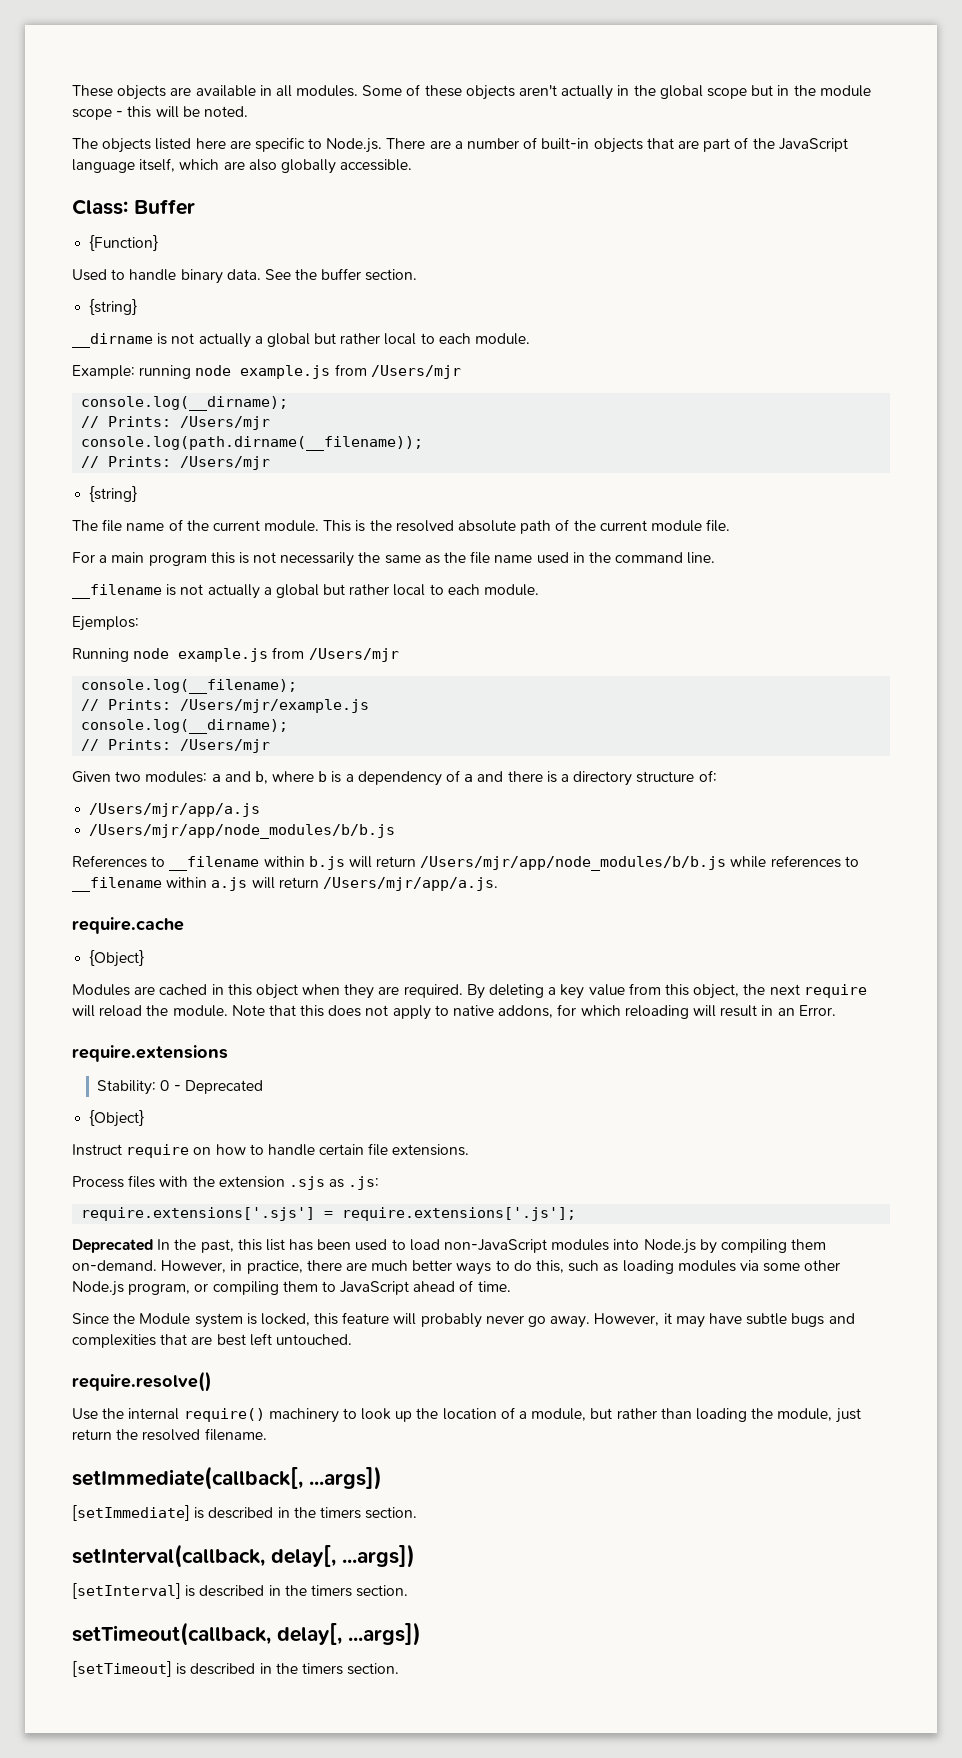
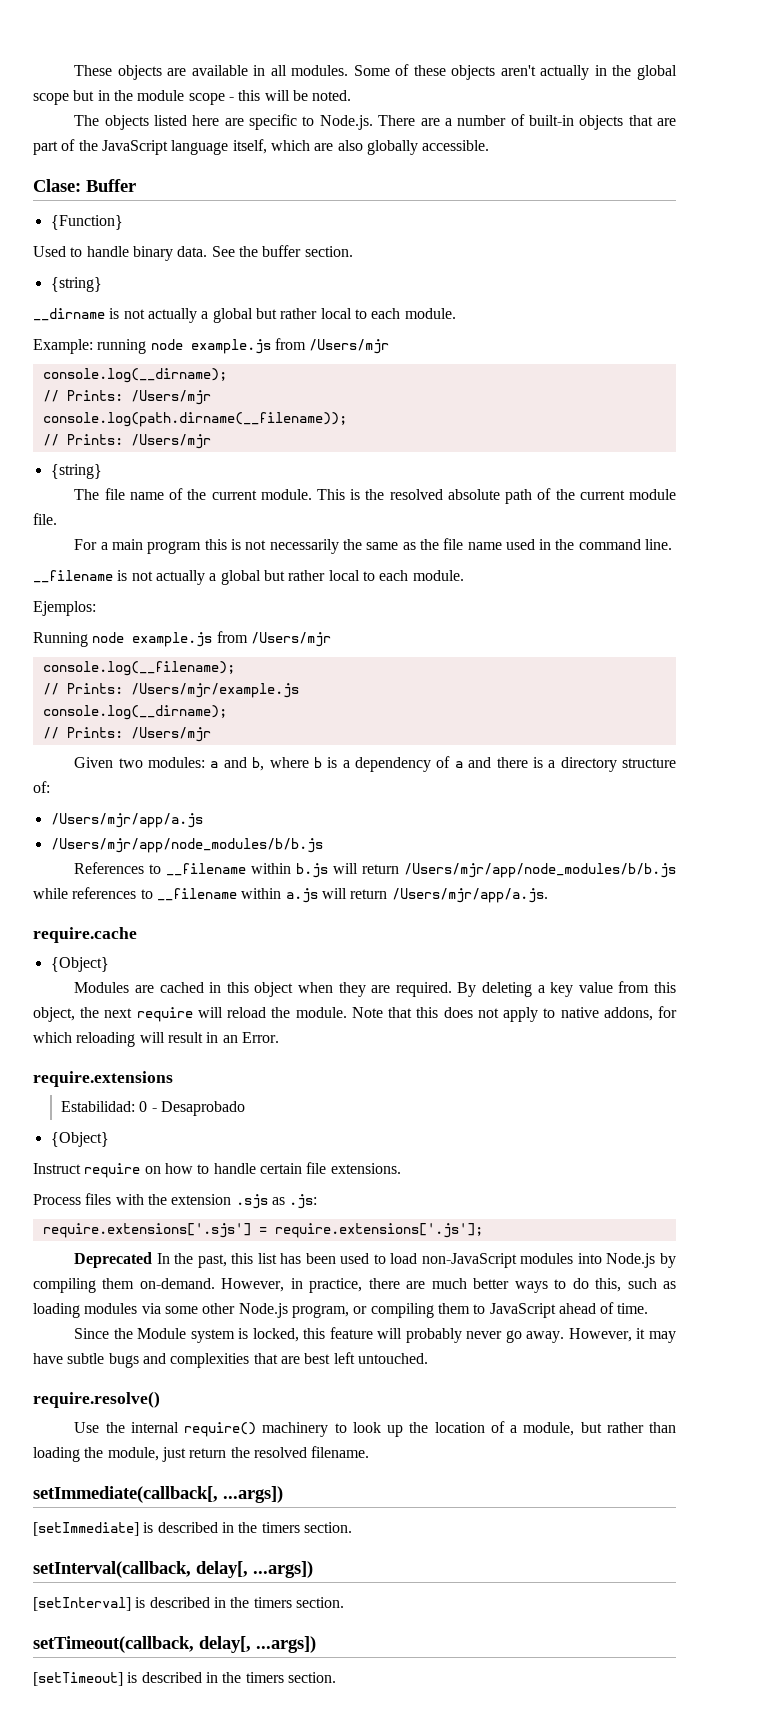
- Class: Buffer
+ Clase: Buffer
- Stability: 0 - Deprecated
+ Estabilidad: 0 - Desaprobado

